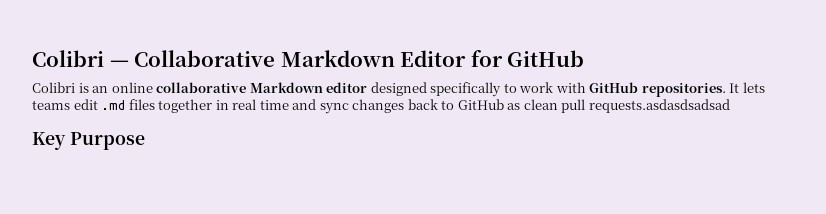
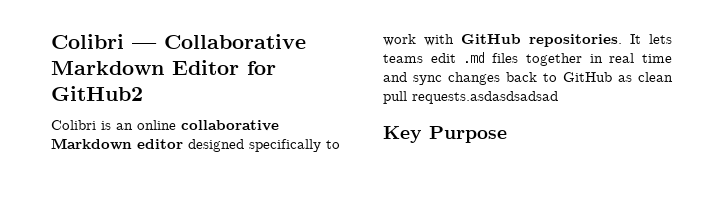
- Colibri — Collaborative Markdown Editor for GitHub
+ Colibri — Collaborative Markdown Editor for GitHub2

